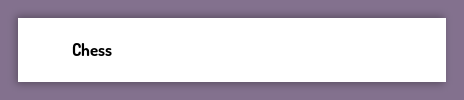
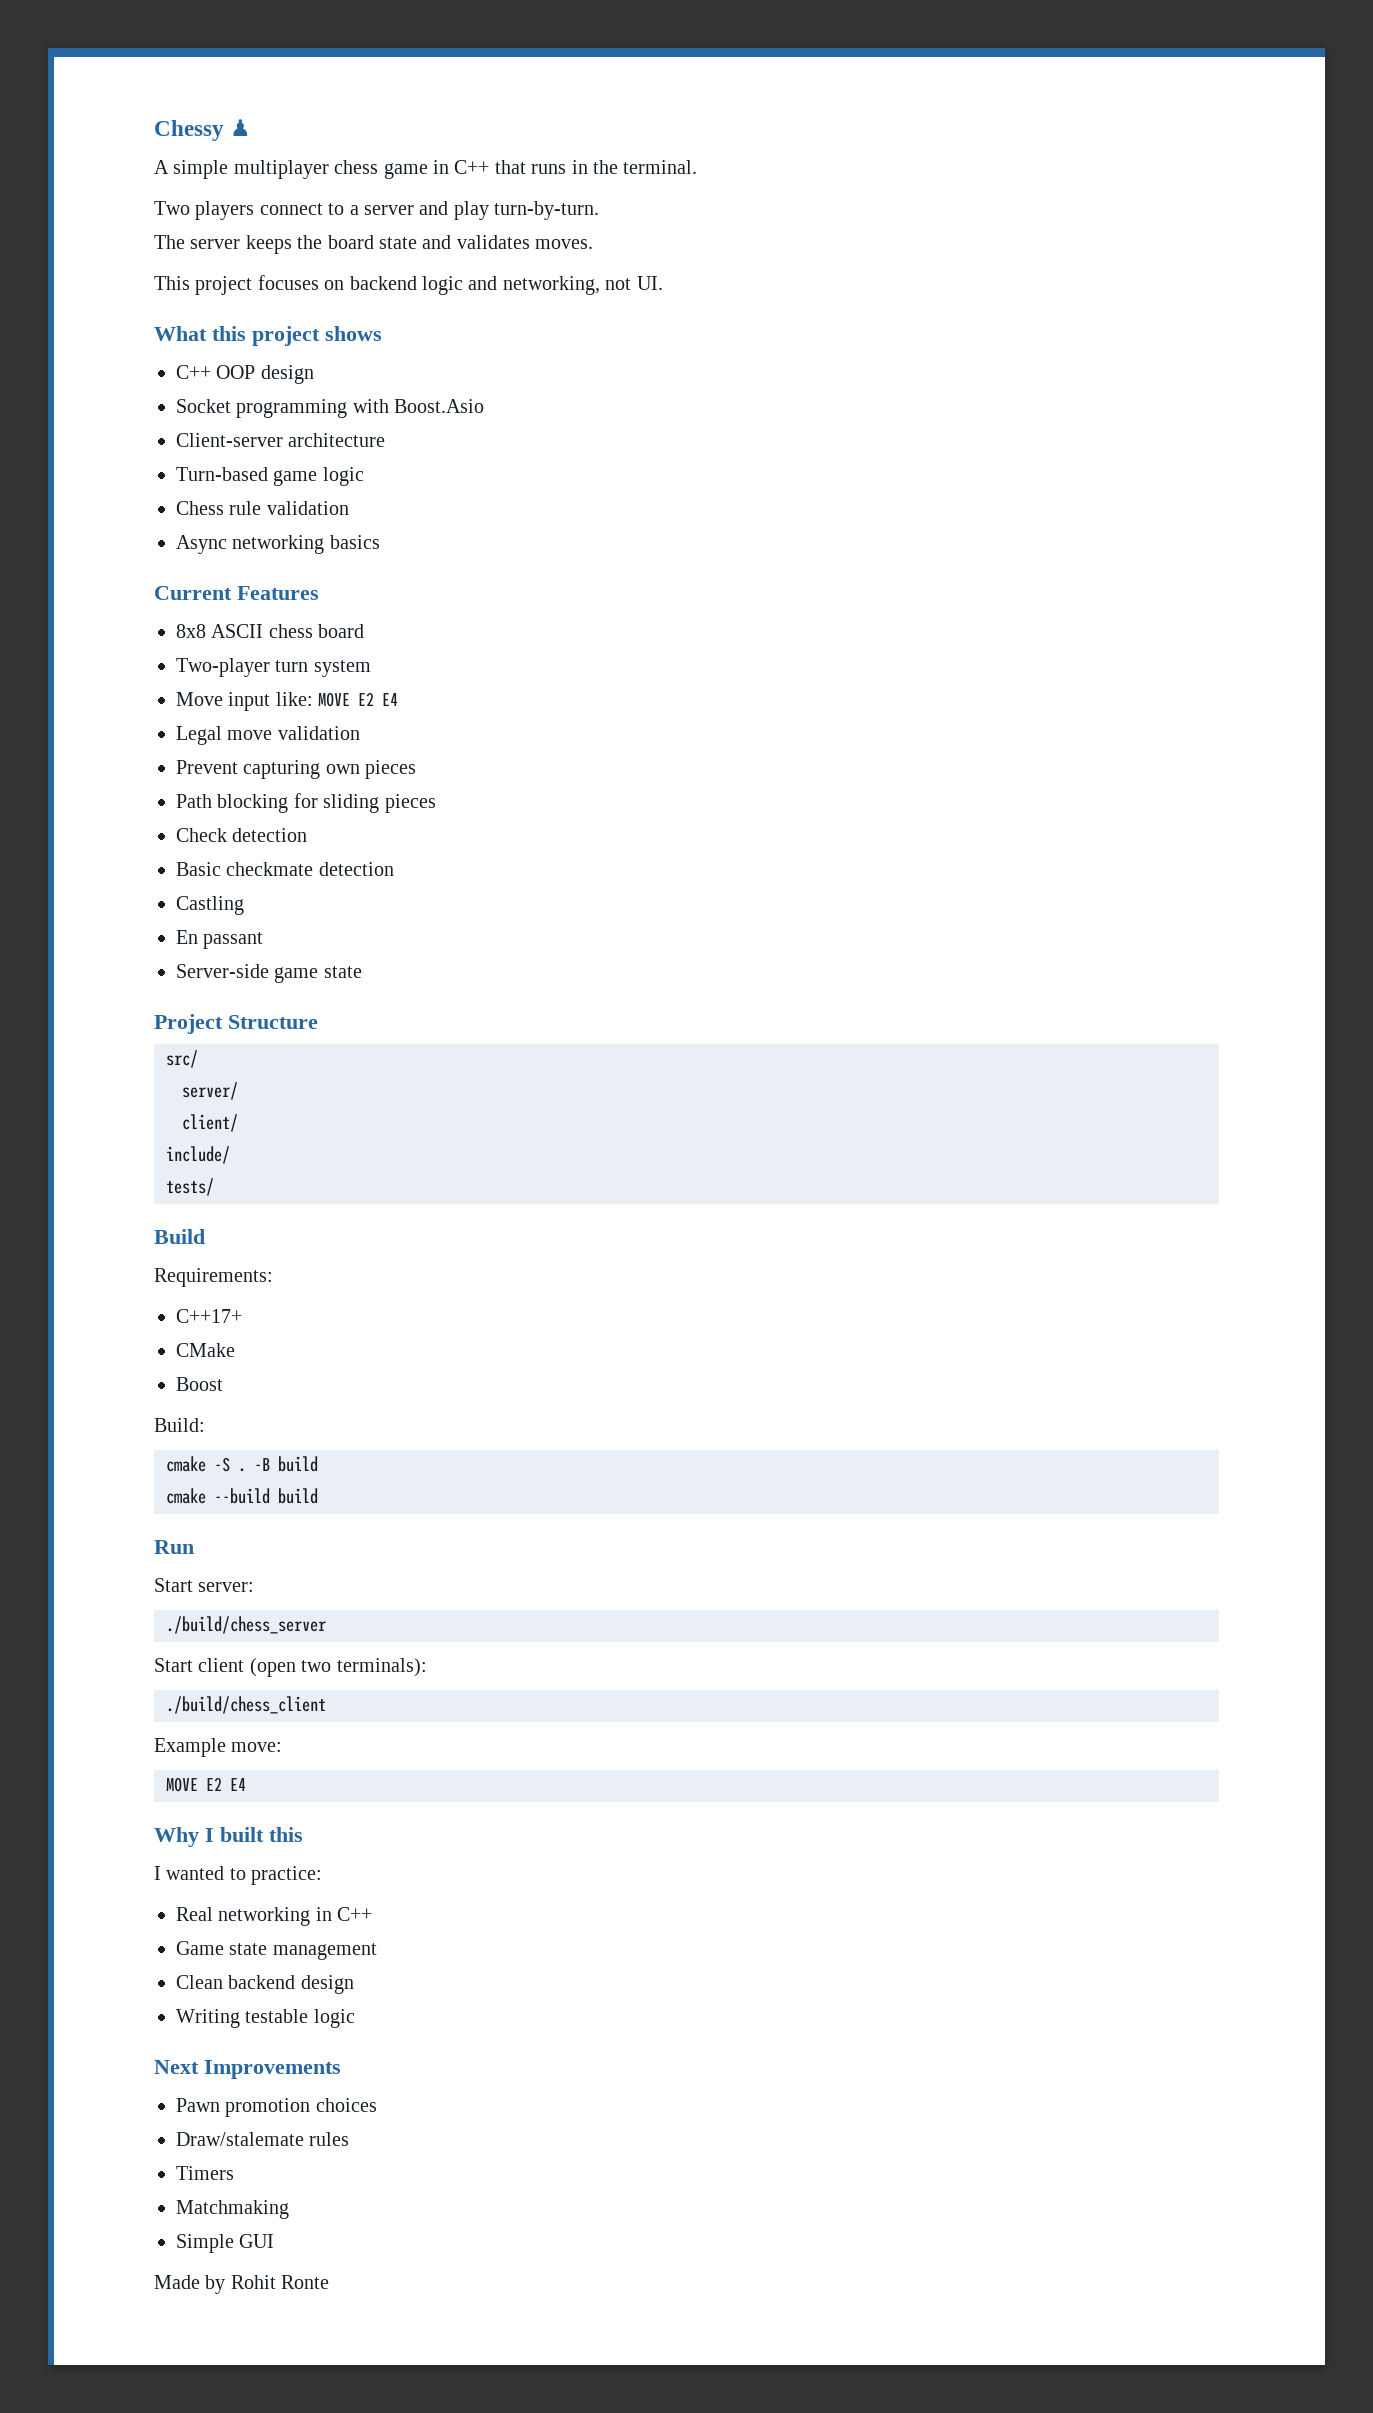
- Chess
+ Chessy ♟
+ A simple multiplayer chess game in C++ that runs in the terminal.
+ Two players connect to a server and play turn-by-turn.
+ The server keeps the board state and validates moves.
+ This project focuses on backend logic and networking, not UI.
+ What this project shows
+ C++ OOP design
+ Socket programming with Boost.Asio
+ Client-server architecture
+ Turn-based game logic
+ Chess rule validation
+ Async networking basics
+ Current Features
+ 8x8 ASCII chess board
+ Two-player turn system
+ Move input like: MOVE E2 E4
+ Legal move validation
+ Prevent capturing own pieces
+ Path blocking for sliding pieces
+ Check detection
+ Basic checkmate detection
+ Castling
+ En passant
+ Server-side game state
+ Project Structure
+ src/
+ server/
+ client/
+ include/
+ tests/
+ Build
+ Requirements:
+ C++17+
+ CMake
+ Boost
+ Build:
+ cmake -S . -B build
+ cmake --build build
+ Run
+ Start server:
+ ./build/chess_server
+ Start client (open two terminals):
+ ./build/chess_client
+ Example move:
+ MOVE E2 E4
+ Why I built this
+ I wanted to practice:
+ Real networking in C++
+ Game state management
+ Clean backend design
+ Writing testable logic
+ Next Improvements
+ Pawn promotion choices
+ Draw/stalemate rules
+ Timers
+ Matchmaking
+ Simple GUI
+ Made by Rohit Ronte

